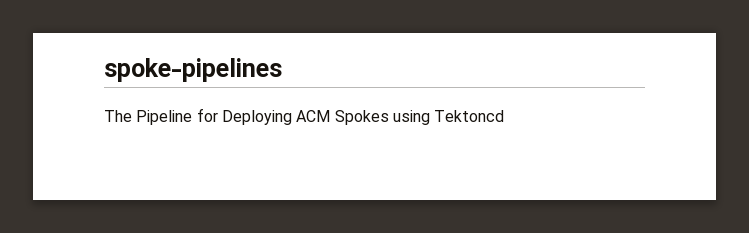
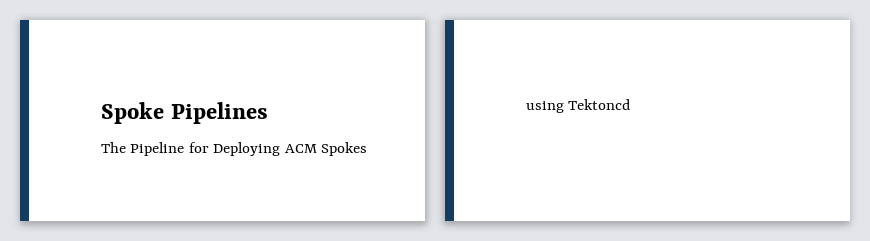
- spoke-pipelines
+ Spoke Pipelines

